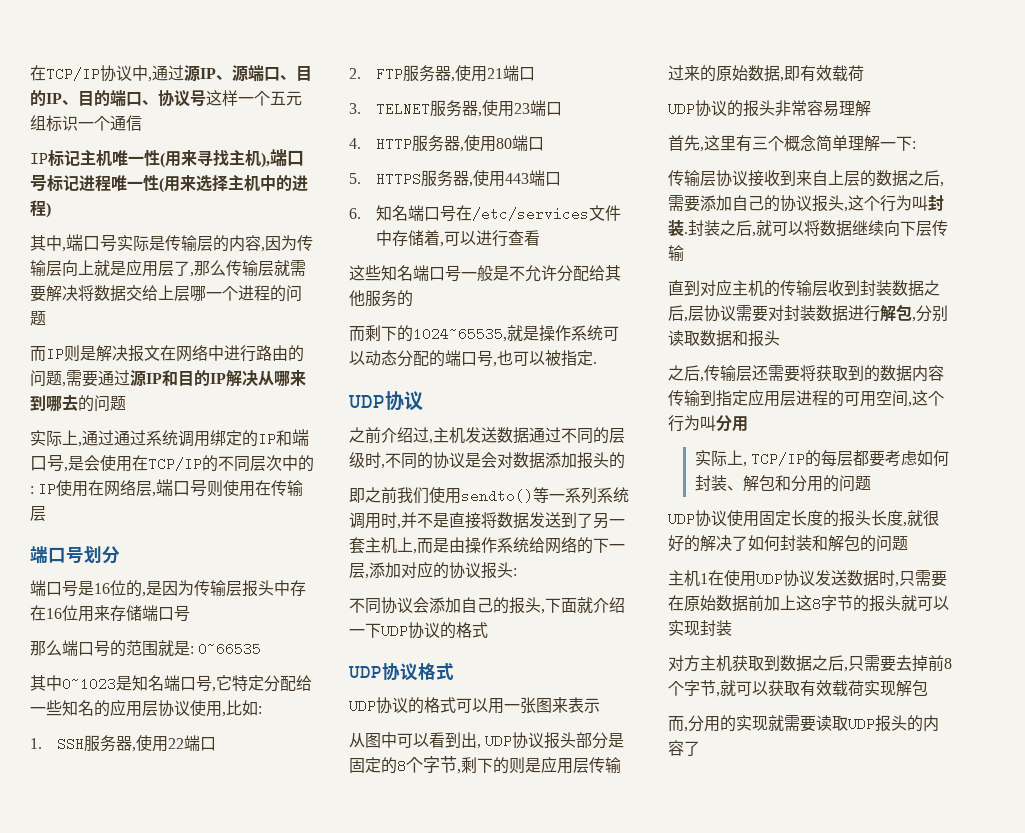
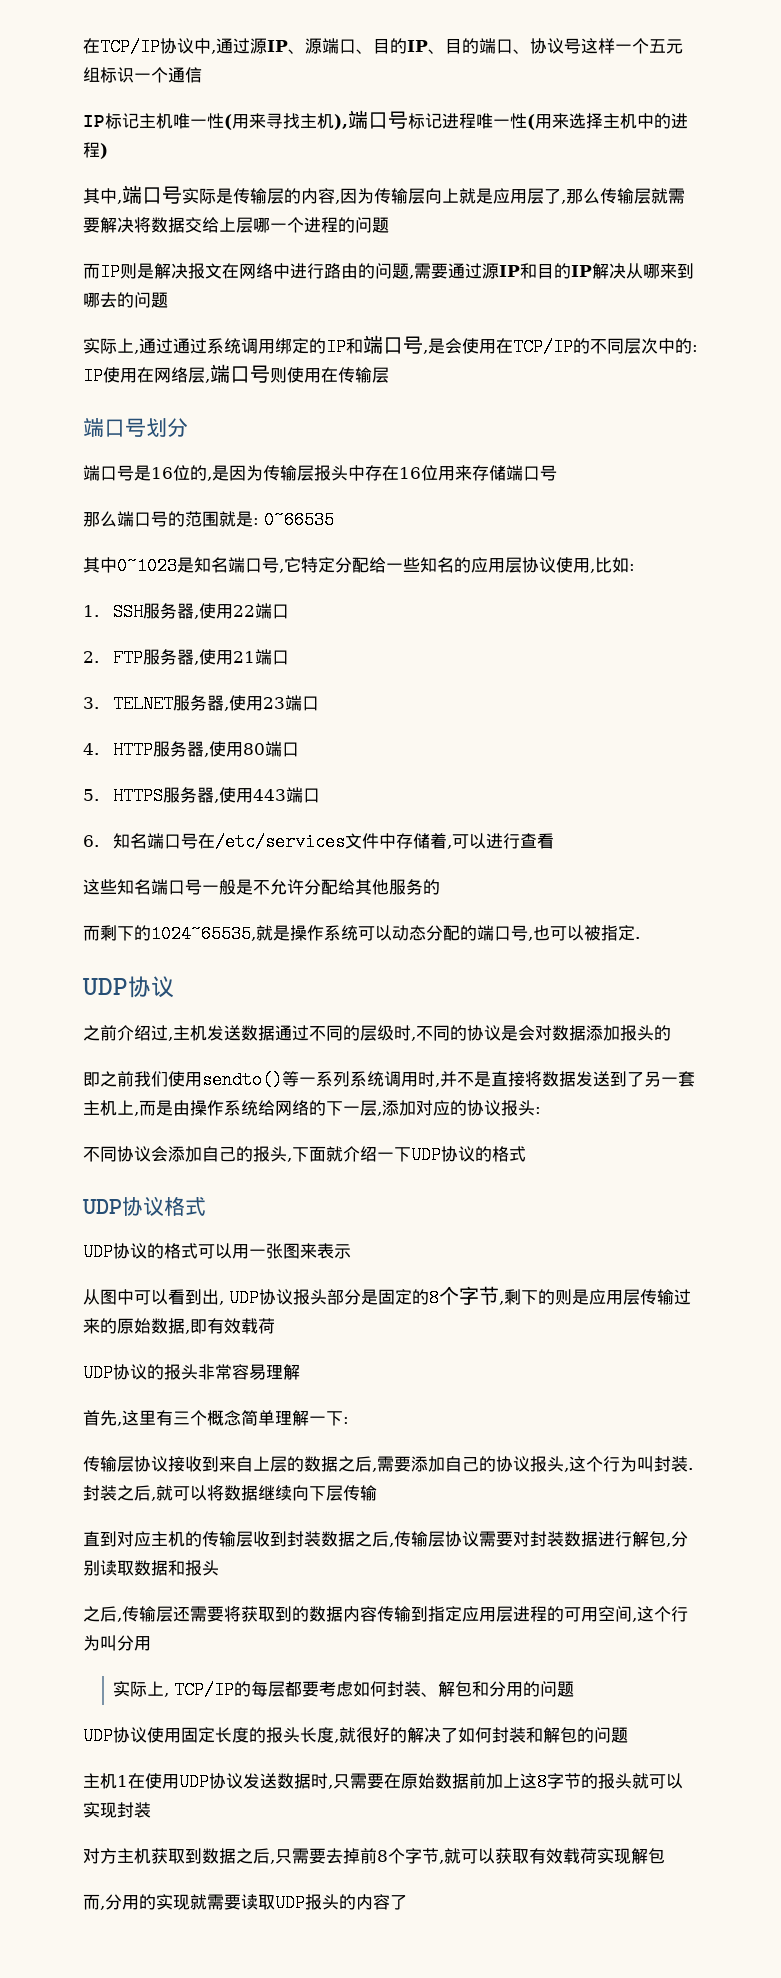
- 直到对应主机的传输层收到封装数据之后,层协议需要对封装数据进行解包,分别读取数据和报头
+ 直到对应主机的传输层收到封装数据之后,传输层协议需要对封装数据进行解包,分别读取数据和报头

